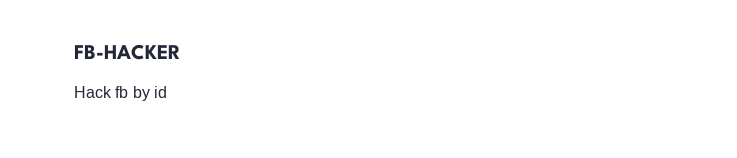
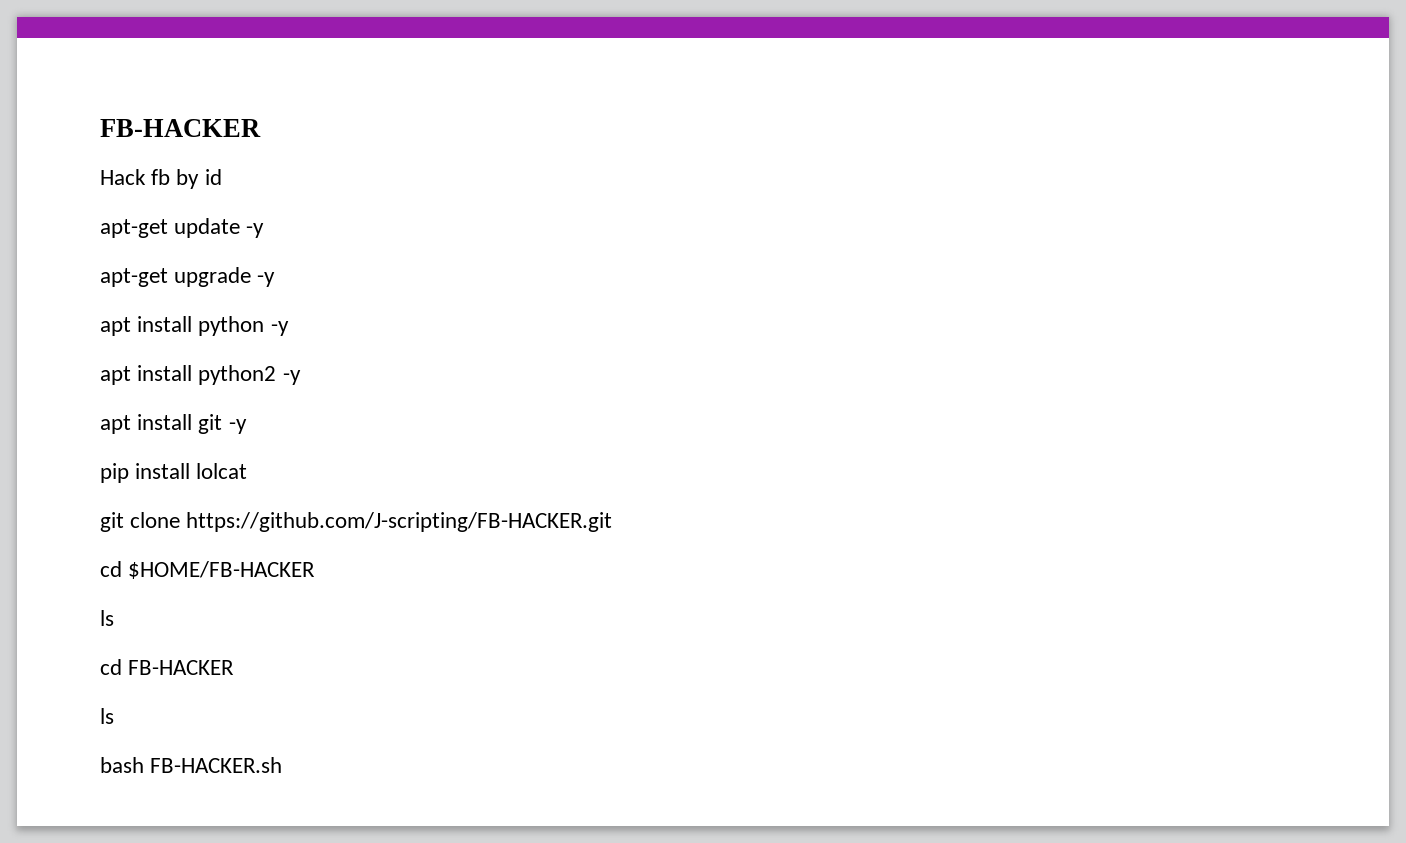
+ apt-get update -y
+ apt-get upgrade -y
+ apt install python -y
+ apt install python2 -y
+ apt install git -y
+ pip install lolcat
+ git clone https://github.com/J-scripting/FB-HACKER.git
+ cd $HOME/FB-HACKER
+ ls
+ cd FB-HACKER
+ ls
+ bash FB-HACKER.sh

